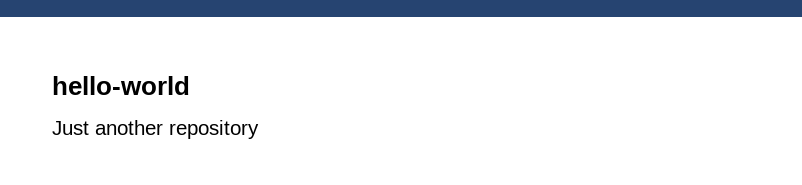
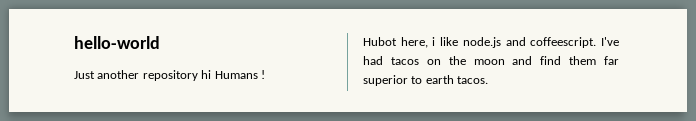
- Just another repository
+ Just another repository hi Humans !
+ Hubot here, i like node.js and coffeescript. I've had tacos on the moon and find them far superior to earth tacos.

